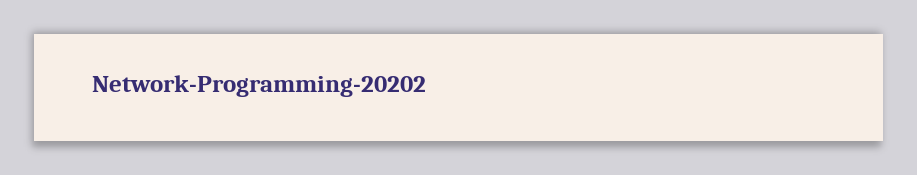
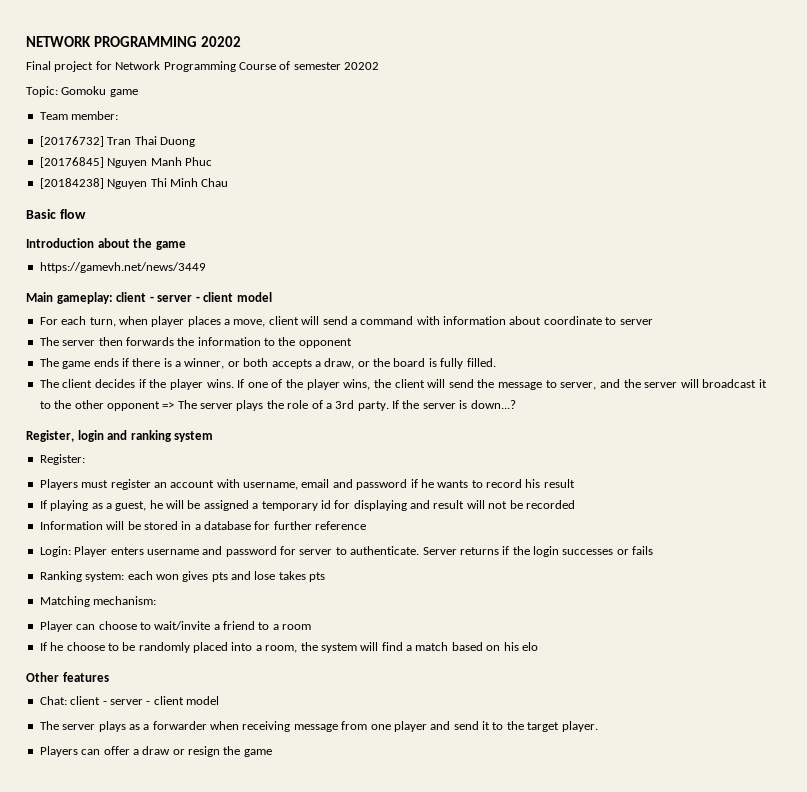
- Network-Programming-20202
+ NETWORK PROGRAMMING 20202
+ Final project for Network Programming Course of semester 20202
+ Topic: Gomoku game
+ Team member:
+ [20176732] Tran Thai Duong
+ [20176845] Nguyen Manh Phuc
+ [20184238] Nguyen Thi Minh Chau
+ Basic flow
+ Introduction about the game
+ https://gamevh.net/news/3449
+ Main gameplay: client - server - client model
+ For each turn, when player places a move, client will send a command with information about coordinate to server
+ The server then forwards the information to the opponent
+ The game ends if there is a winner, or both accepts a draw, or the board is fully filled.
+ The client decides if the player wins. If one of the player wins, the client will send the message to server, and the server will broadcast it to the other opponent => The server plays the role of a 3rd party. If the server is down...?
+ Register, login and ranking system
+ Register:
+ Players must register an account with username, email and password if he wants to record his result
+ If playing as a guest, he will be assigned a temporary id for displaying and result will not be recorded
+ Information will be stored in a database for further reference
+ Login: Player enters username and password for server to authenticate. Server returns if the login successes or fails
+ Ranking system: each won gives pts and lose takes pts
+ Matching mechanism:
+ Player can choose to wait/invite a friend to a room
+ If he choose to be randomly placed into a room, the system will find a match based on his elo
+ Other features
+ Chat: client - server - client model
+ The server plays as a forwarder when receiving message from one player and send it to the target player.
+ Players can offer a draw or resign the game

